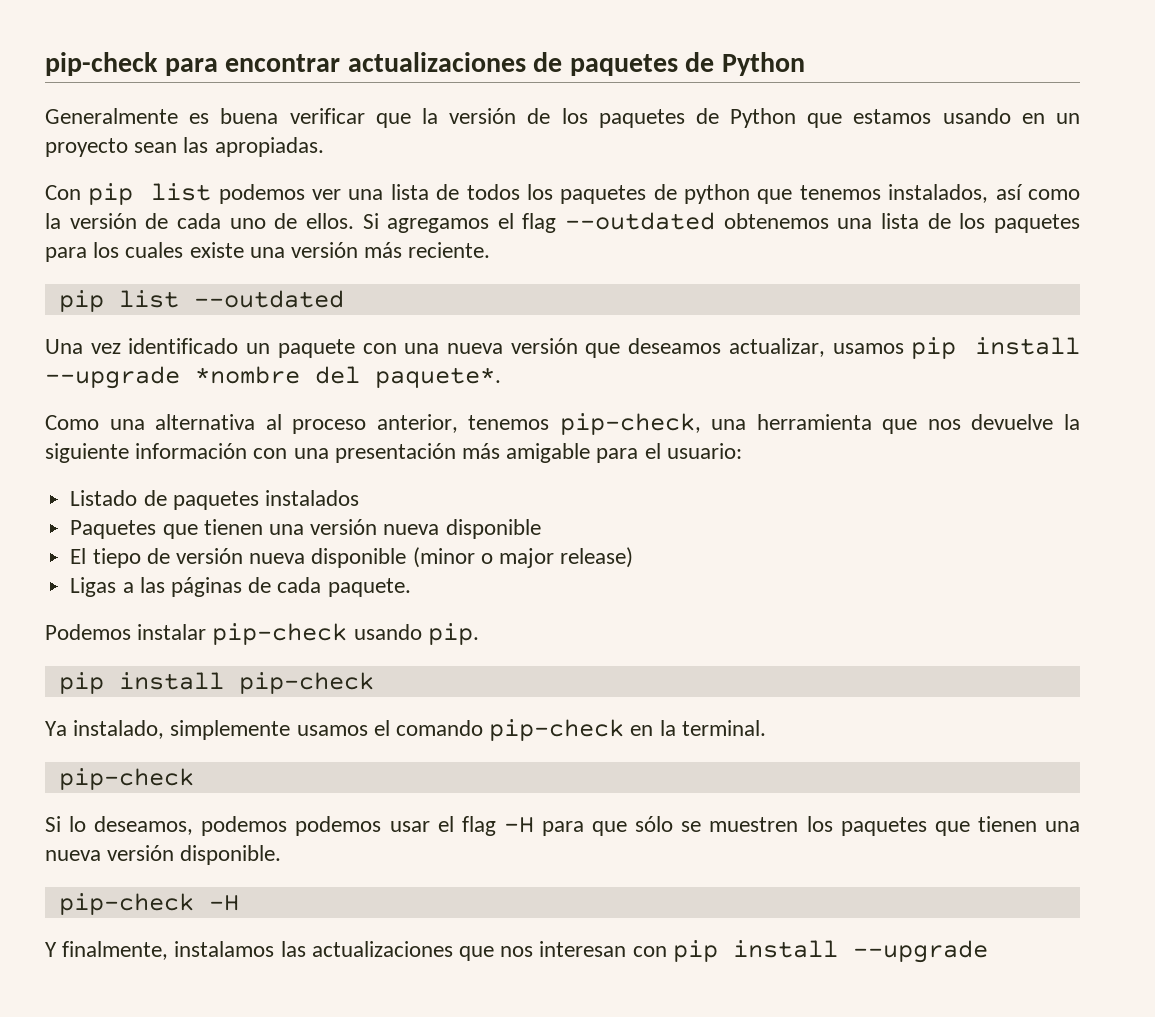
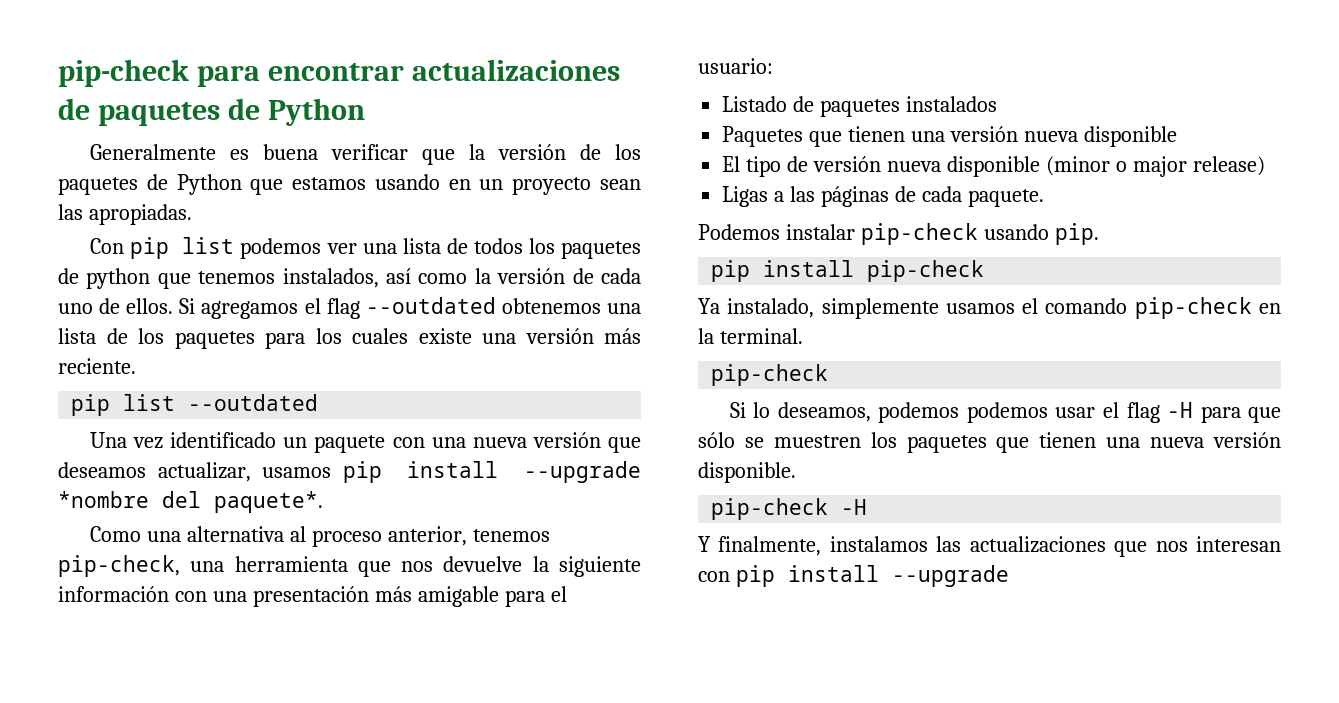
- El tiepo de versión nueva disponible (minor o major release)
+ El tipo de versión nueva disponible (minor o major release)

